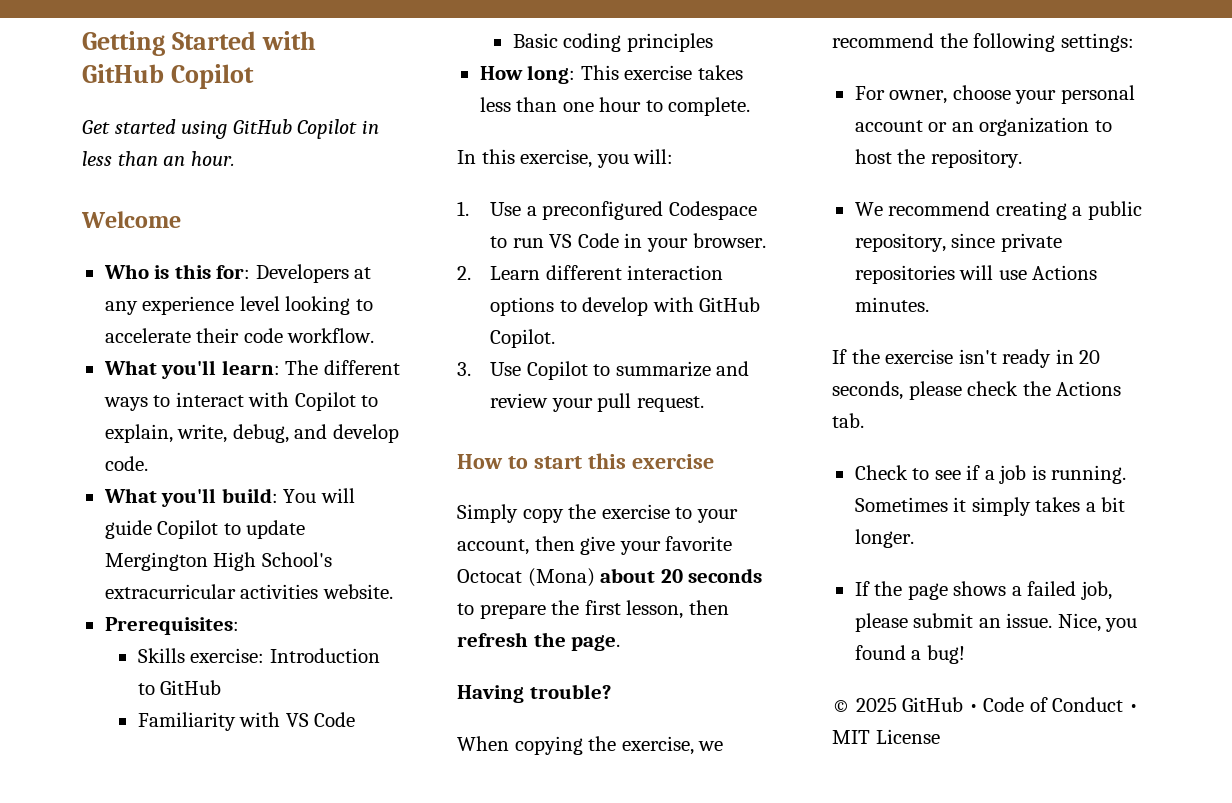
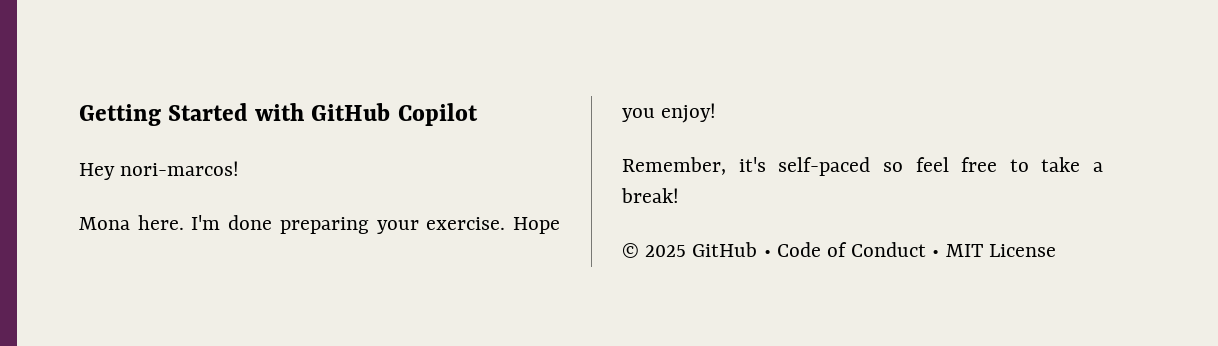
- Get started using GitHub Copilot in less than an hour.
- Welcome
- Who is this for: Developers at any experience level looking to accelerate their code workflow.
- What you'll learn: The different ways to interact with Copilot to explain, write, debug, and develop code.
- What you'll build: You will guide Copilot to update Mergington High School's extracurricular activities website.
- Prerequisites:
- Skills exercise: Introduction to GitHub
- Familiarity with VS Code
- Basic coding principles
- How long: This exercise takes less than one hour to complete.
- In this exercise, you will:
- 1. Use a preconfigured Codespace to run VS Code in your browser.
- 2. Learn different interaction options to develop with GitHub Copilot.
- 3. Use Copilot to summarize and review your pull request.
- How to start this exercise
- Simply copy the exercise to your account, then give your favorite Octocat (Mona) about 20 seconds to prepare the first lesson, then refresh the page.
- Having trouble?
- When copying the exercise, we recommend the following settings:
- For owner, choose your personal account or an organization to host the repository.
- We recommend creating a public repository, since private repositories will use Actions minutes.
- If the exercise isn't ready in 20 seconds, please check the Actions tab.
- Check to see if a job is running. Sometimes it simply takes a bit longer.
- If the page shows a failed job, please submit an issue. Nice, you found a bug!
+ Hey nori-marcos!
+ Mona here. I'm done preparing your exercise. Hope you enjoy!
+ Remember, it's self-paced so feel free to take a break!

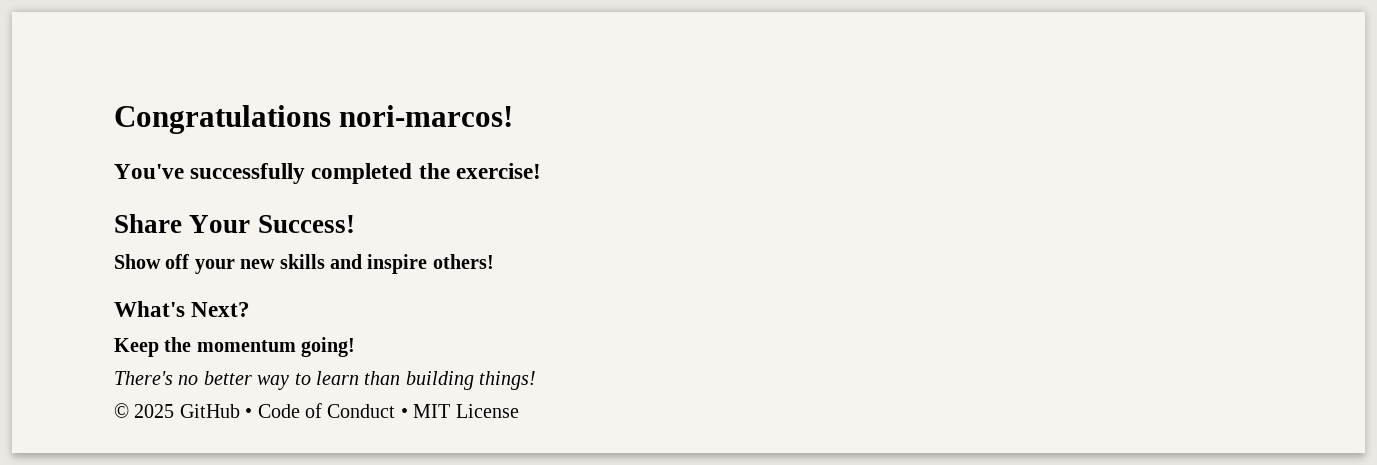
- Getting Started with GitHub Copilot
- Hey nori-marcos!
- Mona here. I'm done preparing your exercise. Hope you enjoy!
- Remember, it's self-paced so feel free to take a break!
+ Congratulations nori-marcos!
+ You've successfully completed the exercise!
+ Share Your Success!
+ Show off your new skills and inspire others!
+ What's Next?
+ Keep the momentum going!
+ There's no better way to learn than building things!

